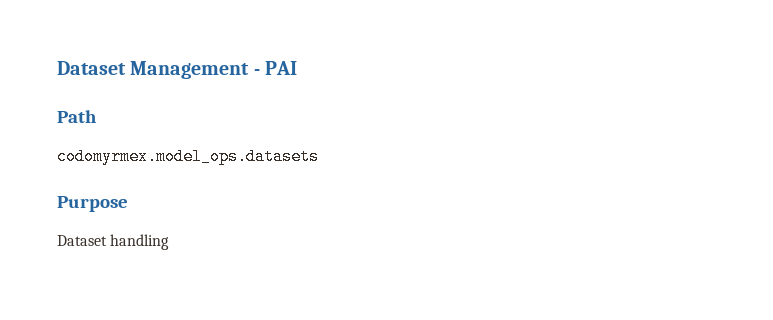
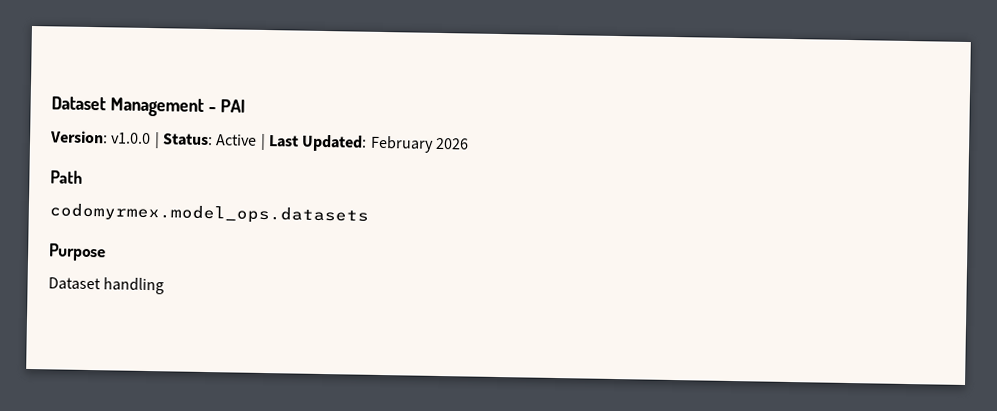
+ Version: v1.0.0 | Status: Active | Last Updated: February 2026

